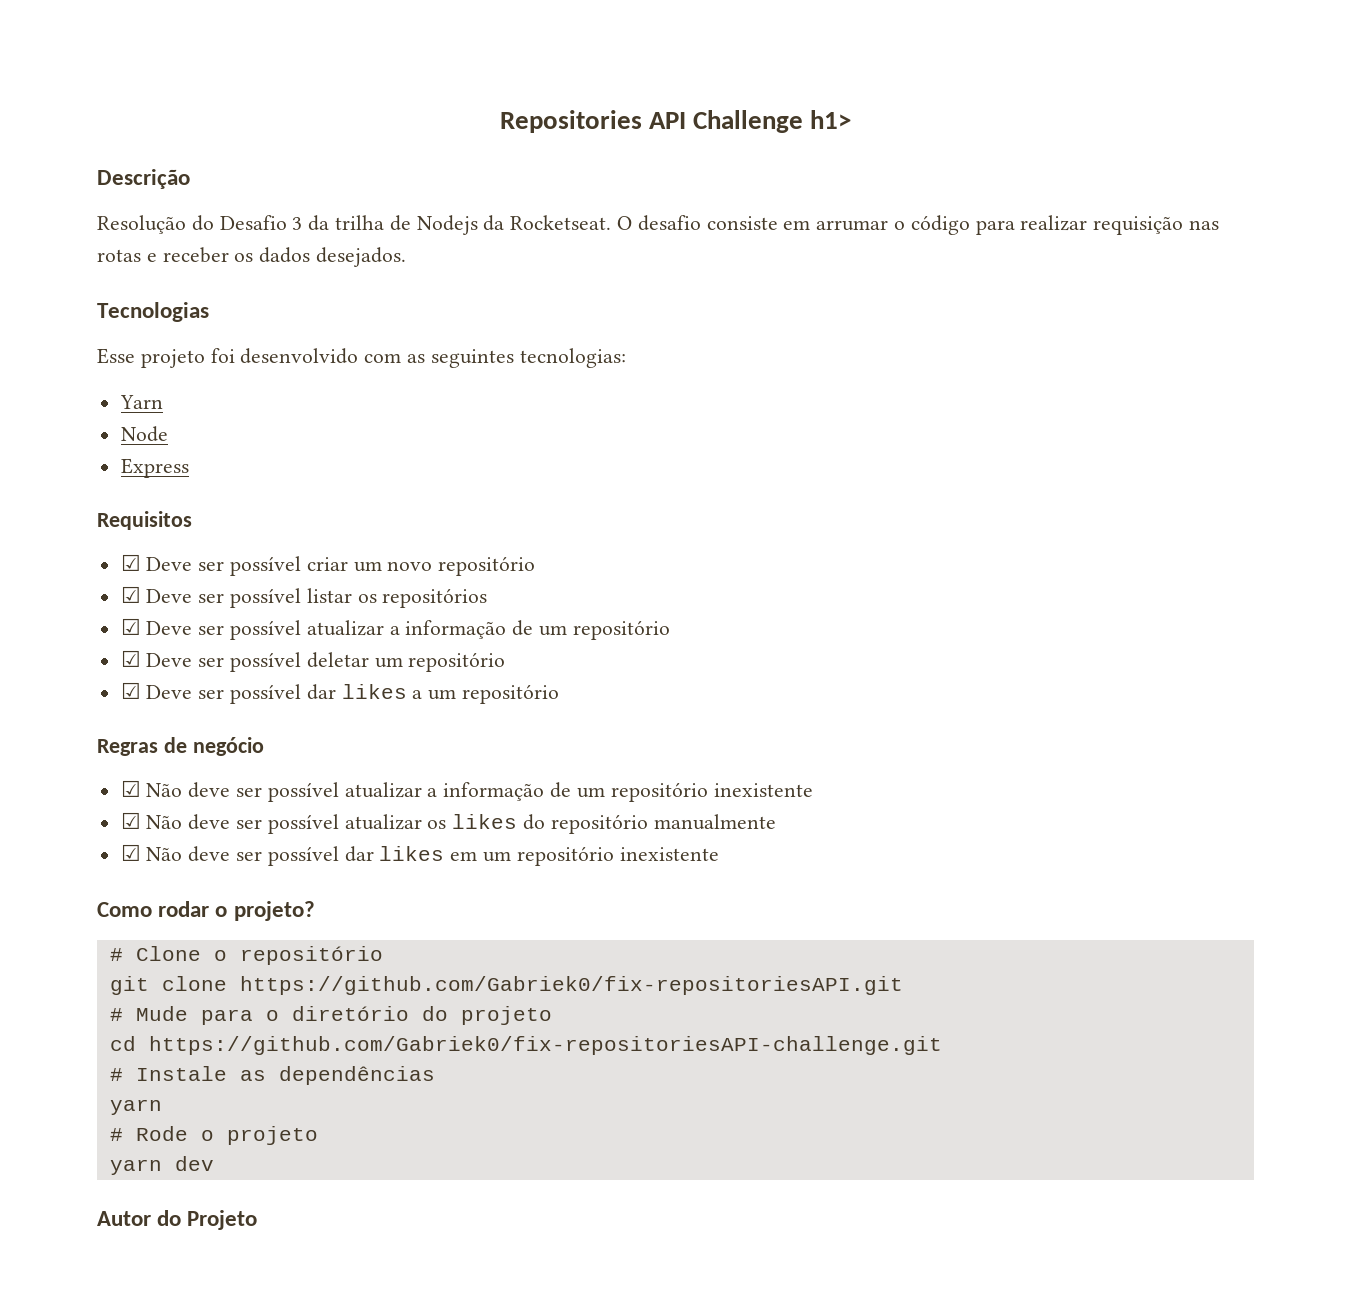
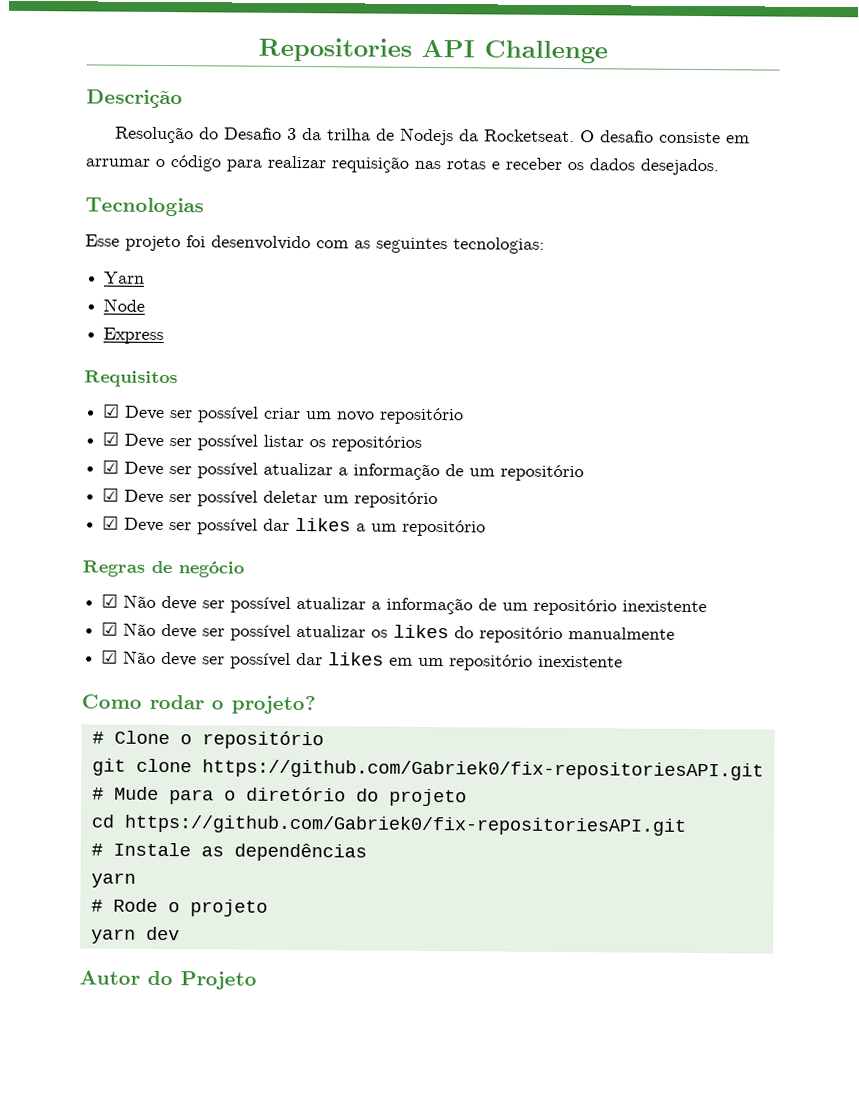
- Repositories API Challenge h1>
+ Repositories API Challenge
- cd https://github.com/Gabriek0/fix-repositoriesAPI-challenge.git
+ cd https://github.com/Gabriek0/fix-repositoriesAPI.git

